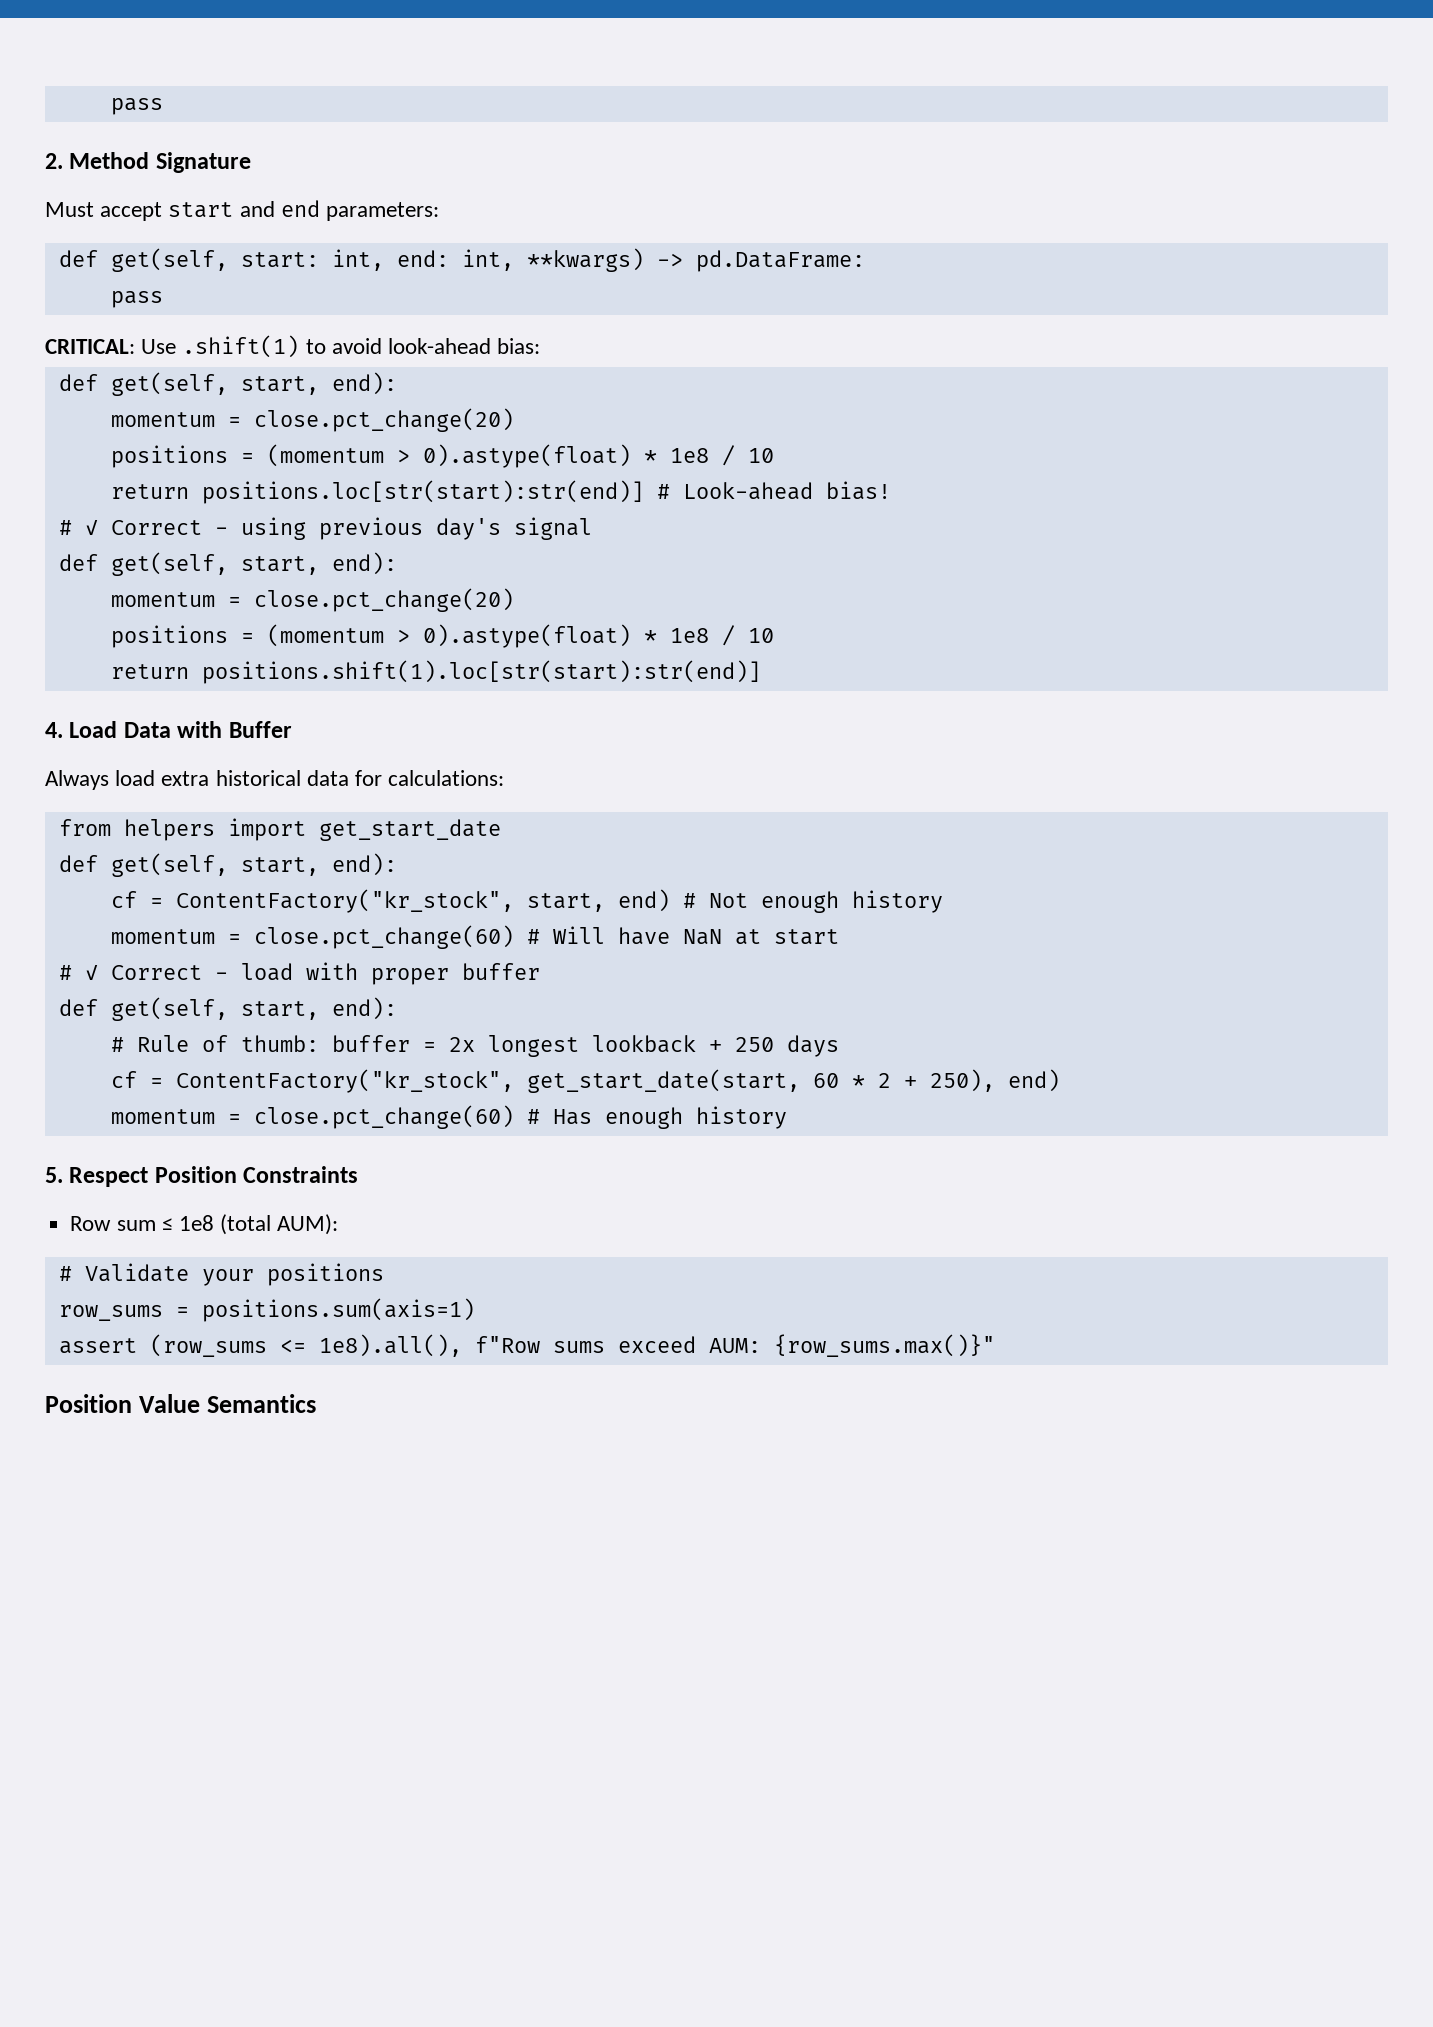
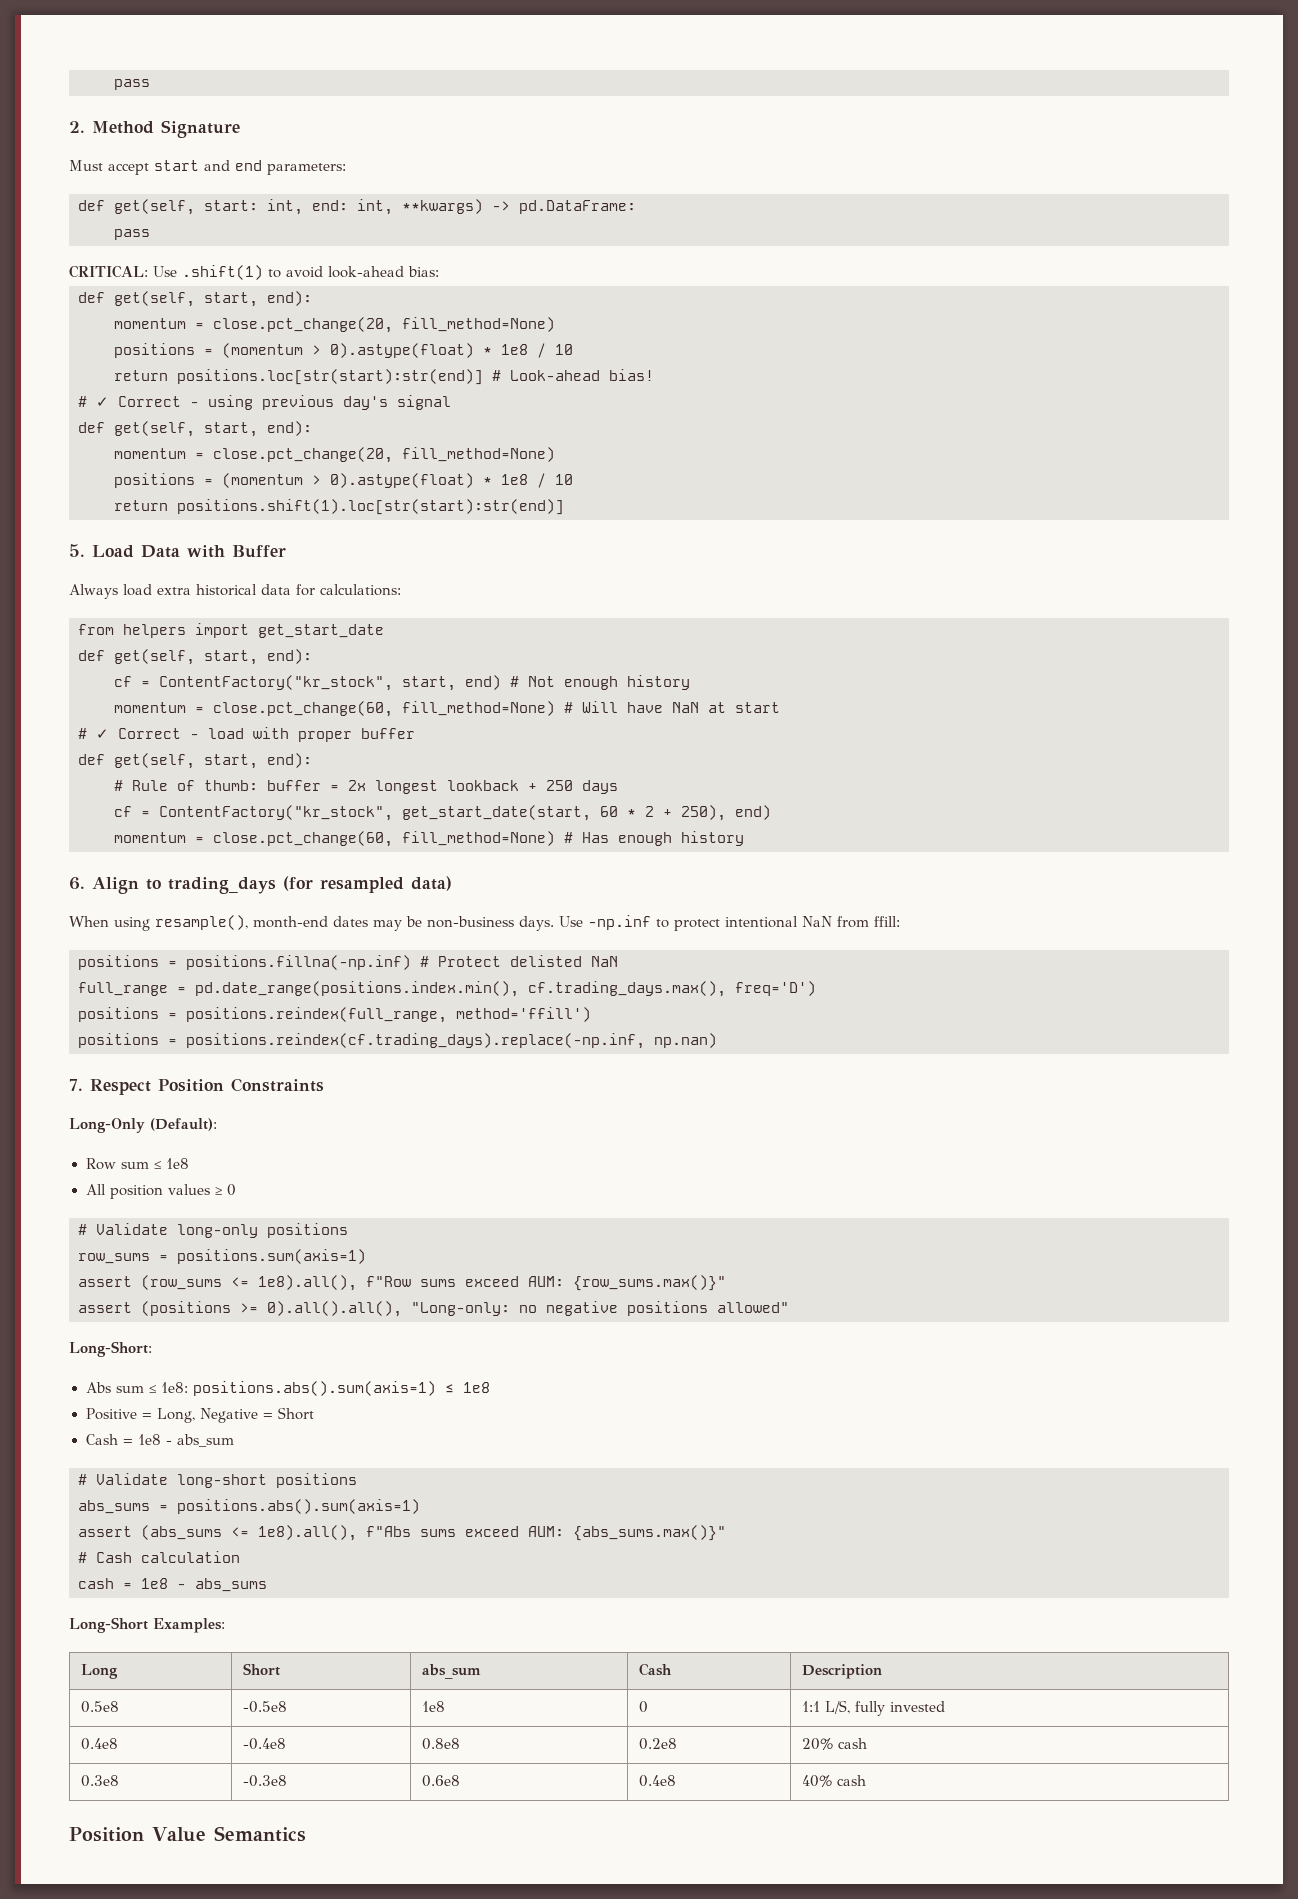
  CRITICAL: Use .shift(1) to avoid look-ahead bias:
  def get(self, start, end):
- momentum = close.pct_change(20)
+ momentum = close.pct_change(20, fill_method=None)
  # ✓ Correct - using previous day's signal
  def get(self, start, end):
- momentum = close.pct_change(20)
+ momentum = close.pct_change(20, fill_method=None)
- 4. Load Data with Buffer
+ 5. Load Data with Buffer
- momentum = close.pct_change(60) # Will have NaN at start
+ momentum = close.pct_change(60, fill_method=None) # Will have NaN at start
- momentum = close.pct_change(60) # Has enough history
+ momentum = close.pct_change(60, fill_method=None) # Has enough history
- 5. Respect Position Constraints
+ 6. Align to trading_days (for resampled data)
+ When using resample(), month-end dates may be non-business days. Use -np.inf to protect intentional NaN from ffill:
+ positions = positions.fillna(-np.inf) # Protect delisted NaN
+ full_range = pd.date_range(positions.index.min(), cf.trading_days.max(), freq='D')
+ positions = positions.reindex(full_range, method='ffill')
+ positions = positions.reindex(cf.trading_days).replace(-np.inf, np.nan)
+ 7. Respect Position Constraints
+ Long-Only (Default):
- Row sum ≤ 1e8 (total AUM):
- # Validate your positions
+ Row sum ≤ 1e8
+ All position values ≥ 0
+ # Validate long-only positions
+ assert (positions >= 0).all().all(), "Long-only: no negative positions allowed"
+ Long-Short:
+ Abs sum ≤ 1e8: positions.abs().sum(axis=1) ≤ 1e8
+ Positive = Long, Negative = Short
+ Cash = 1e8 - abs_sum
+ # Validate long-short positions
+ abs_sums = positions.abs().sum(axis=1)
+ assert (abs_sums <= 1e8).all(), f"Abs sums exceed AUM: {abs_sums.max()}"
+ # Cash calculation
+ cash = 1e8 - abs_sums
+ Long-Short Examples:
+ Long | Short | abs_sum | Cash | Description
+ 0.5e8 | -0.5e8 | 1e8 | 0 | 1:1 L/S, fully invested
+ 0.4e8 | -0.4e8 | 0.8e8 | 0.2e8 | 20% cash
+ 0.3e8 | -0.3e8 | 0.6e8 | 0.4e8 | 40% cash

